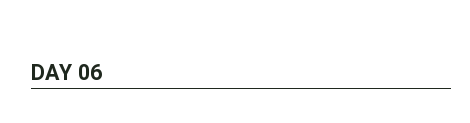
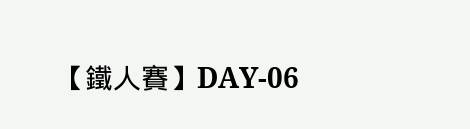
- DAY 06
+ 【鐵人賽】DAY-06

